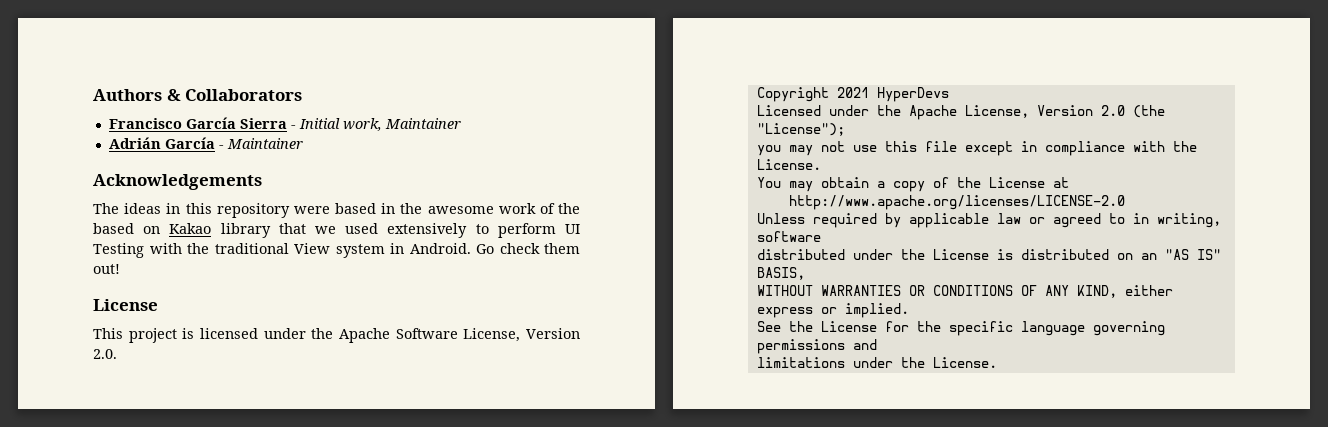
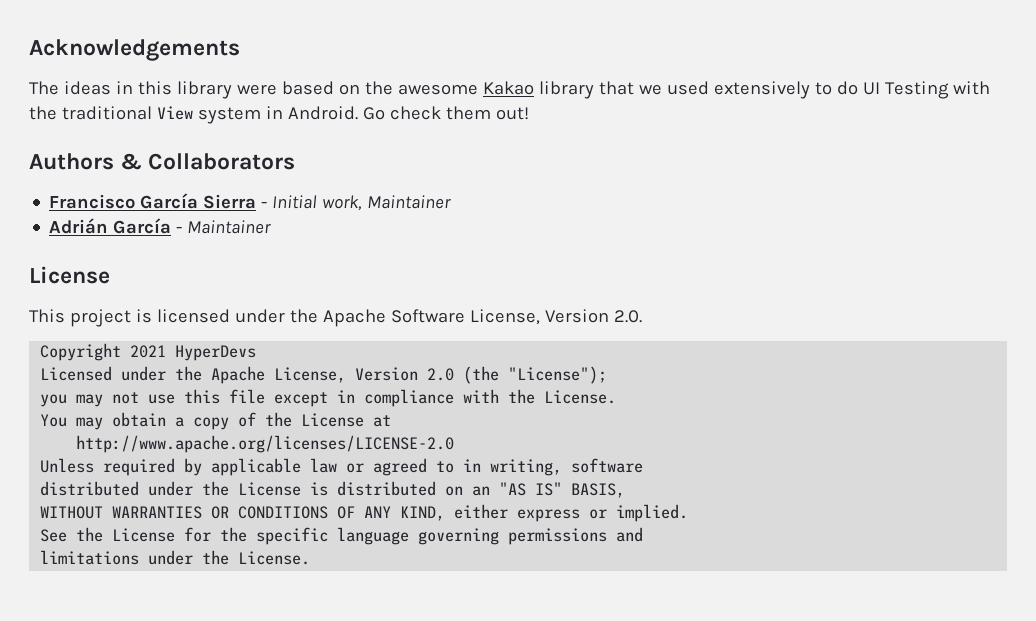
+ Acknowledgements
+ The ideas in this library were based on the awesome Kakao library that we used extensively to do UI Testing with the traditional View system in Android. Go check them out!
- Acknowledgements
- The ideas in this repository were based in the awesome work of the based on Kakao library that we used extensively to perform UI Testing with the traditional View system in Android. Go check them out!

